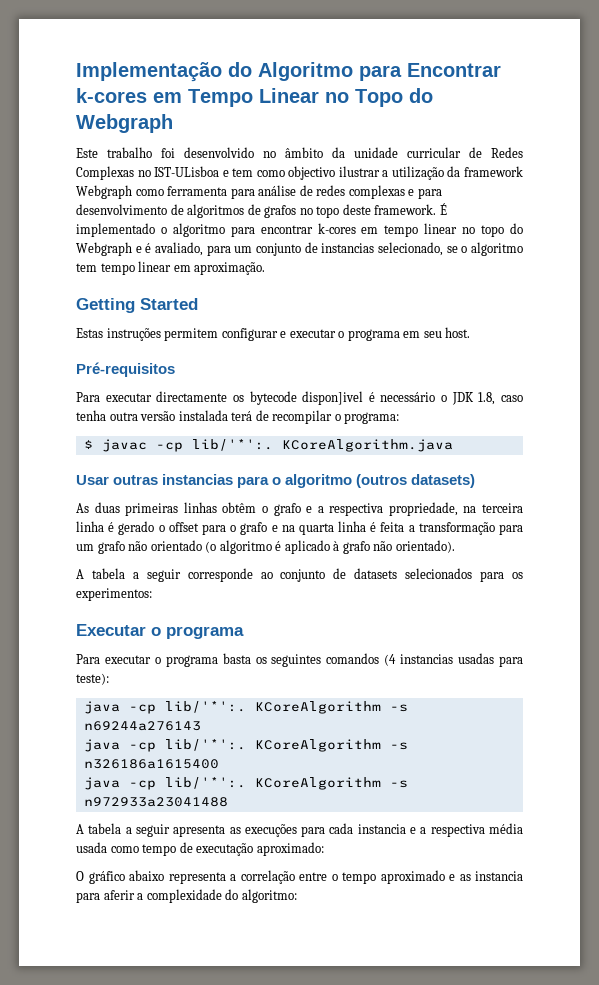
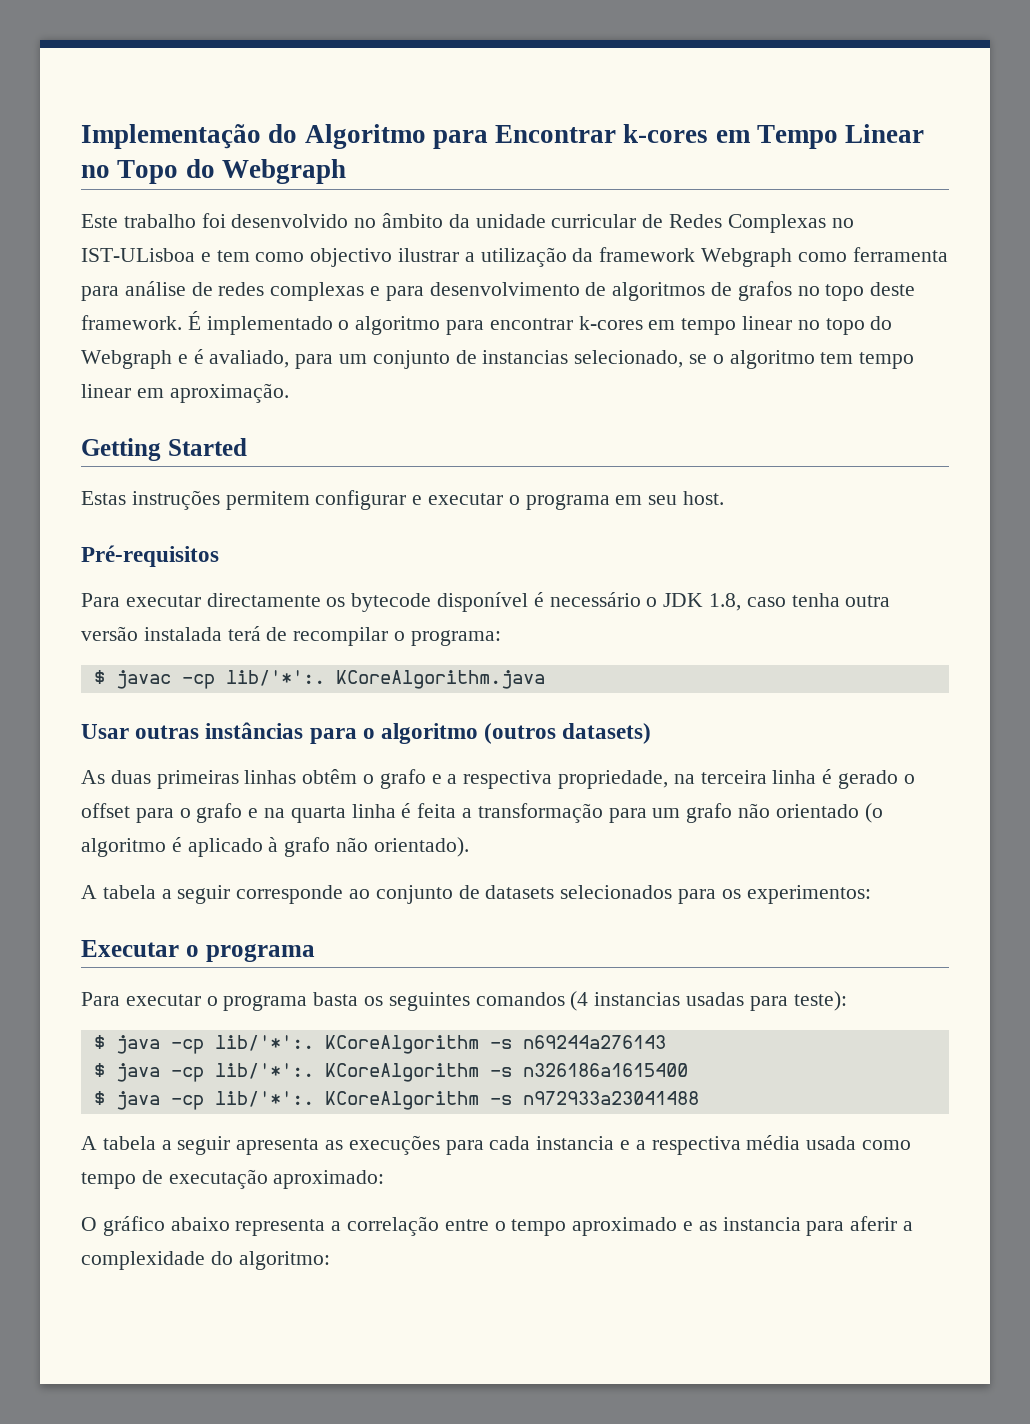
- Para executar directamente os bytecode dispon]ivel é necessário o JDK 1.8, caso tenha outra versão instalada terá de recompilar o programa:
+ Para executar directamente os bytecode disponível é necessário o JDK 1.8, caso tenha outra versão instalada terá de recompilar o programa:
- Usar outras instancias para o algoritmo (outros datasets)
+ Usar outras instâncias para o algoritmo (outros datasets)
  Para executar o programa basta os seguintes comandos (4 instancias usadas para teste):
- java -cp lib/'*':.
+ $ java -cp lib/'*':.
  KCoreAlgorithm -s n69244a276143
- java -cp lib/'*':.
+ $ java -cp lib/'*':.
  KCoreAlgorithm -s n326186a1615400
- java -cp lib/'*':.
+ $ java -cp lib/'*':.

